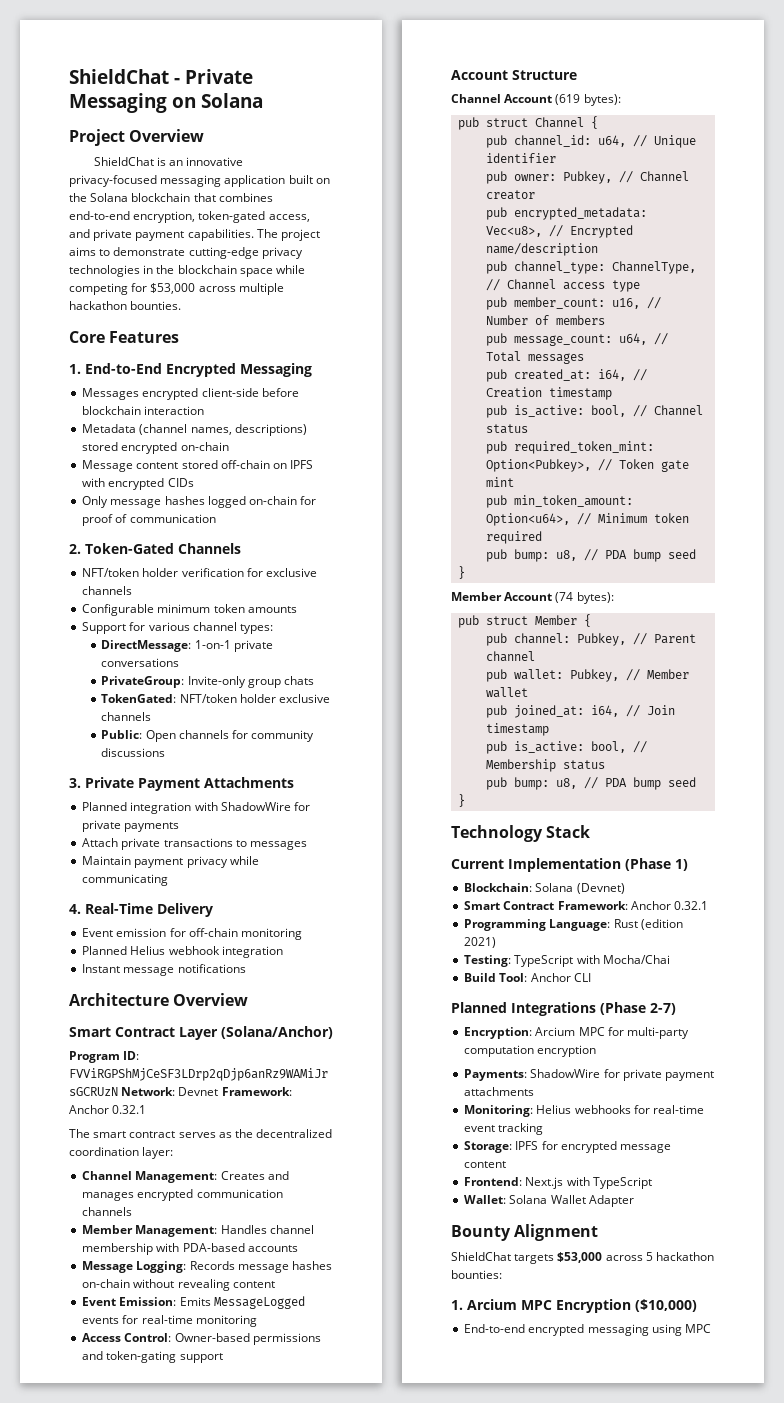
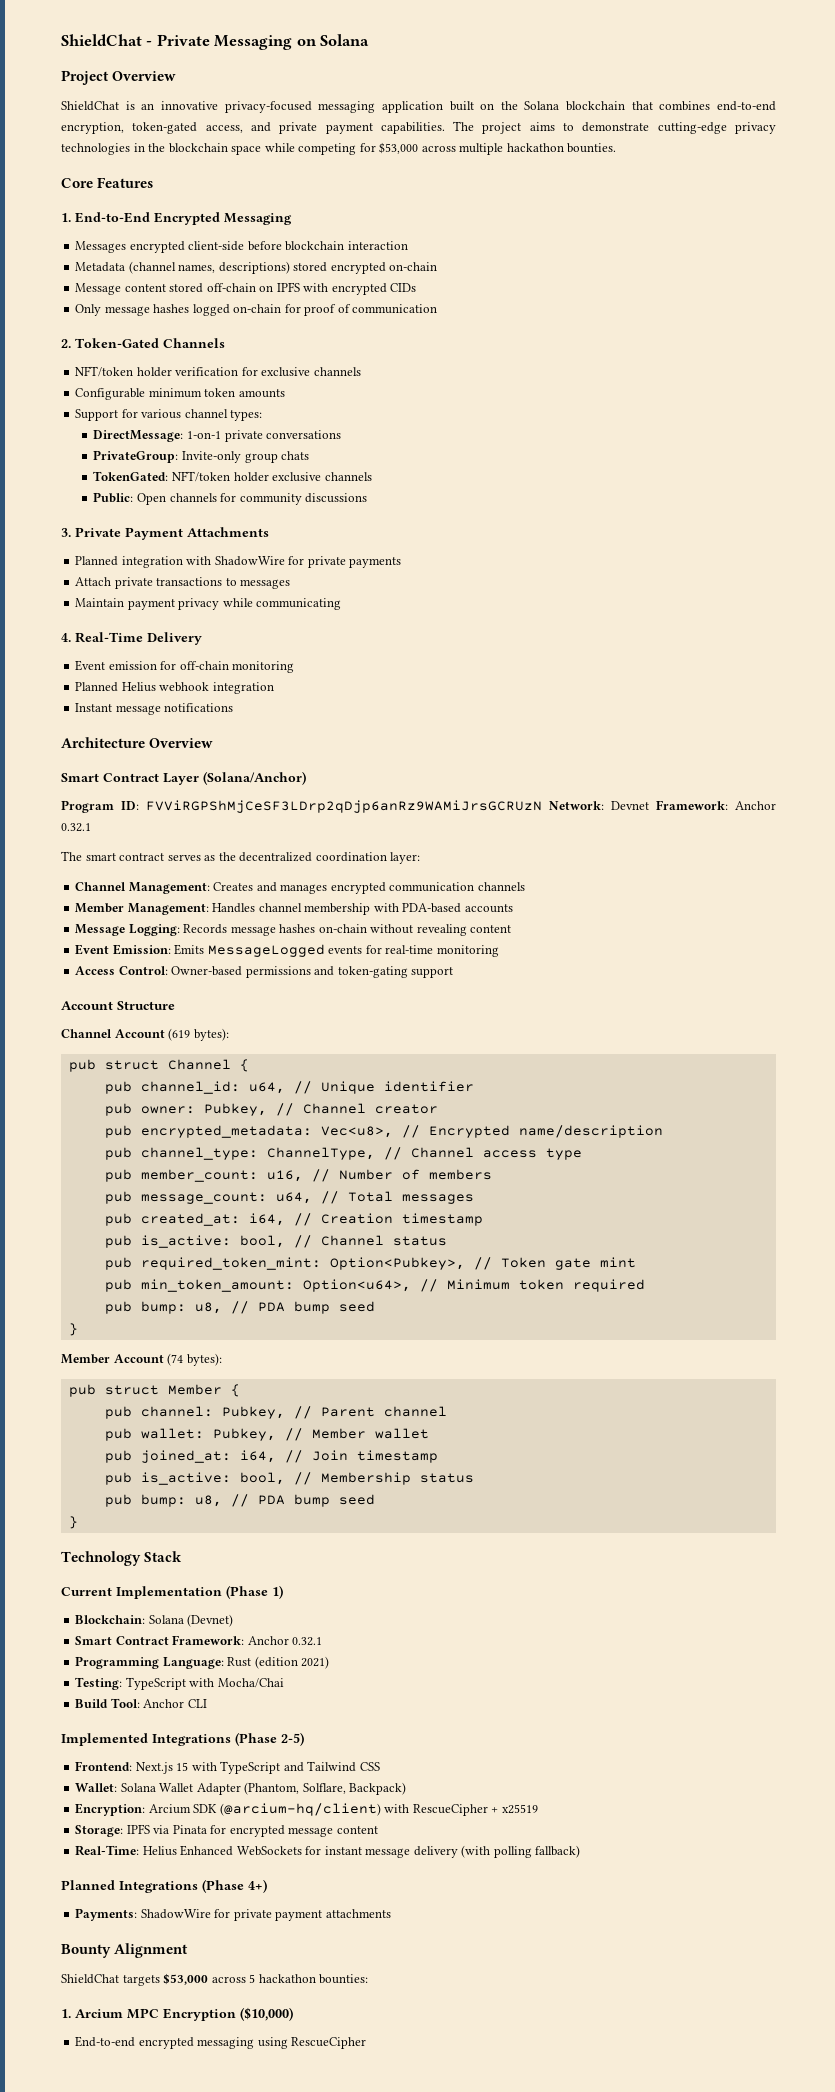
- Planned Integrations (Phase 2-7)
- Encryption: Arcium MPC for multi-party computation encryption
+ Implemented Integrations (Phase 2-5)
+ Frontend: Next.js 15 with TypeScript and Tailwind CSS
+ Wallet: Solana Wallet Adapter (Phantom, Solflare, Backpack)
+ Encryption: Arcium SDK (@arcium-hq/client) with RescueCipher + x25519
+ Storage: IPFS via Pinata for encrypted message content
+ Real-Time: Helius Enhanced WebSockets for instant message delivery (with polling fallback)
+ Planned Integrations (Phase 4+)
- Monitoring: Helius webhooks for real-time event tracking
- Storage: IPFS for encrypted message content
- Frontend: Next.js with TypeScript
- Wallet: Solana Wallet Adapter
- End-to-end encrypted messaging using MPC
+ End-to-end encrypted messaging using RescueCipher

